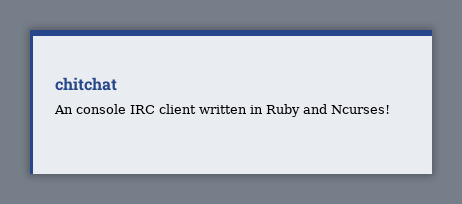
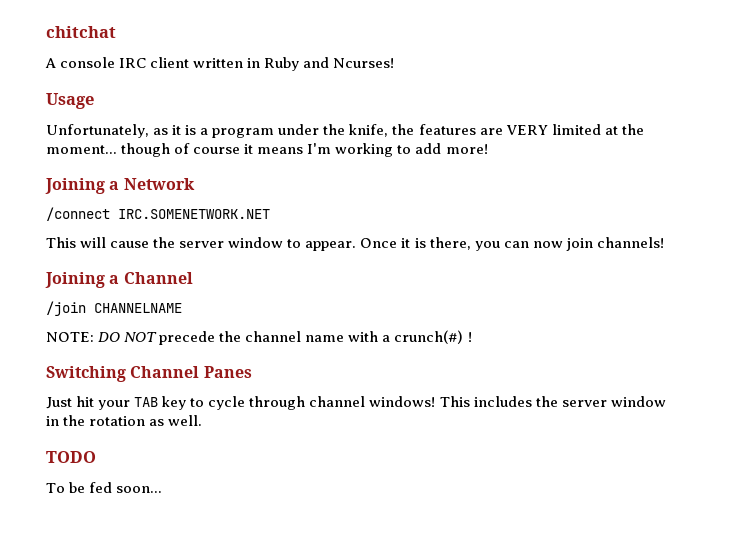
- An console IRC client written in Ruby and Ncurses!
+ A console IRC client written in Ruby and Ncurses!
+ Usage
+ Unfortunately, as it is a program under the knife, the features are VERY limited at the moment... though of course it means I'm working to add more!
+ Joining a Network
+ /connect IRC.SOMENETWORK.NET
+ This will cause the server window to appear. Once it is there, you can now join channels!
+ Joining a Channel
+ /join CHANNELNAME
+ NOTE: DO NOT precede the channel name with a crunch(#) !
+ Switching Channel Panes
+ Just hit your TAB key to cycle through channel windows! This includes the server window in the rotation as well.
+ TODO
+ To be fed soon...

